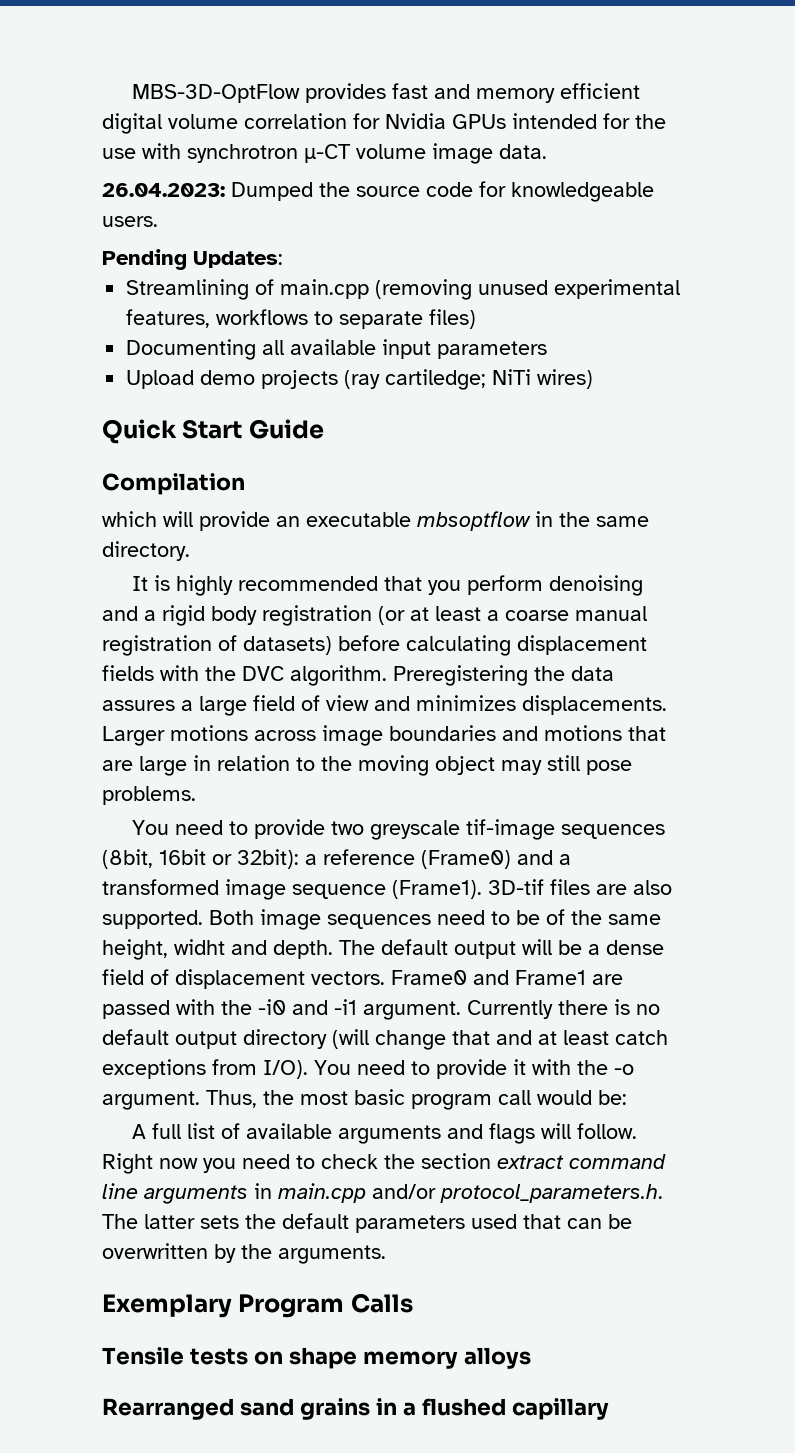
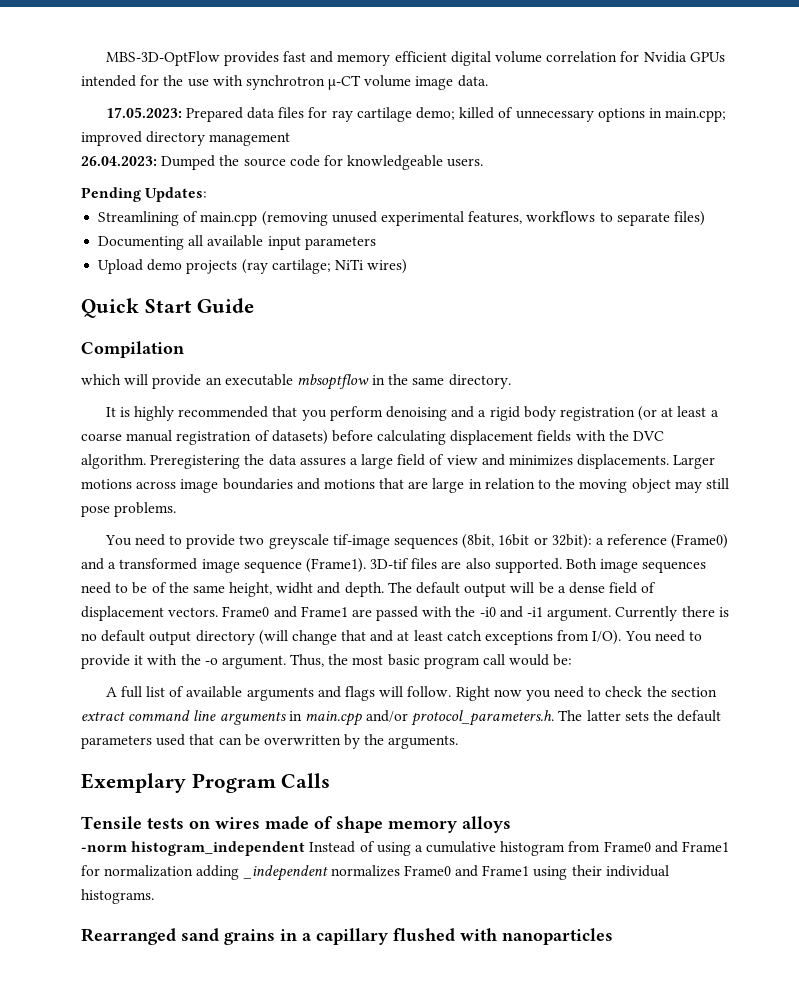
+ 17.05.2023: Prepared data files for ray cartilage demo; killed of unnecessary options in main.cpp; improved directory management
- Upload demo projects (ray cartiledge; NiTi wires)
+ Upload demo projects (ray cartilage; NiTi wires)
- Tensile tests on shape memory alloys
+ Tensile tests on wires made of shape memory alloys
+ -norm histogram_independent Instead of using a cumulative histogram from Frame0 and Frame1 for normalization adding _independent normalizes Frame0 and Frame1 using their individual histograms.
- Rearranged sand grains in a flushed capillary
+ Rearranged sand grains in a capillary flushed with nanoparticles

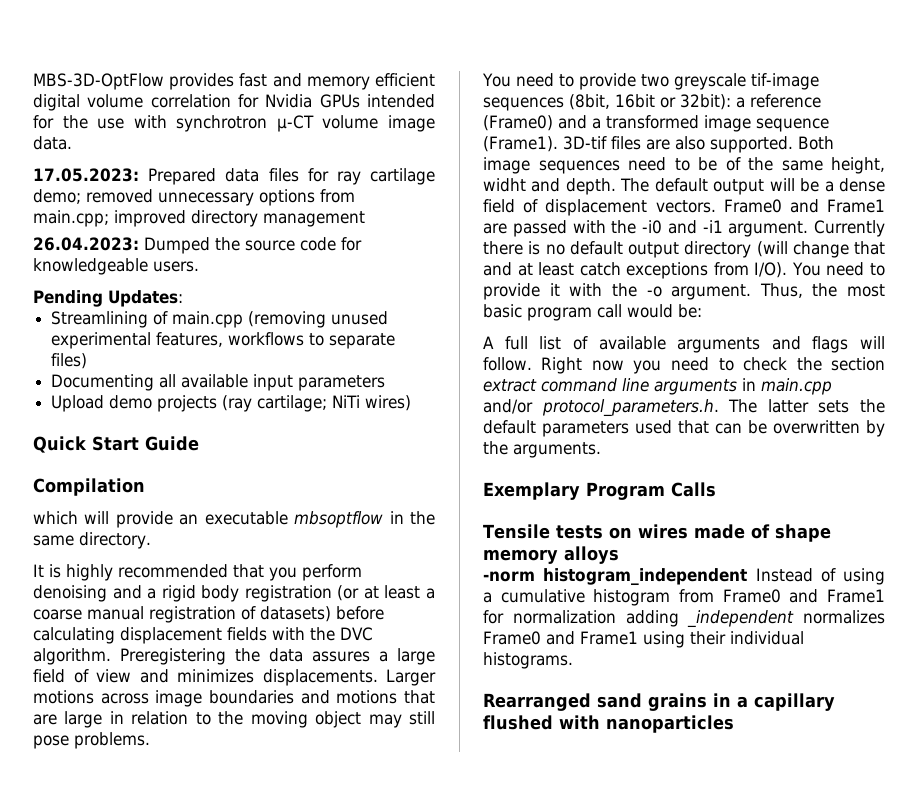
- 17.05.2023: Prepared data files for ray cartilage demo; killed of unnecessary options in main.cpp; improved directory management
+ 17.05.2023: Prepared data files for ray cartilage demo; removed unnecessary options from main.cpp; improved directory management

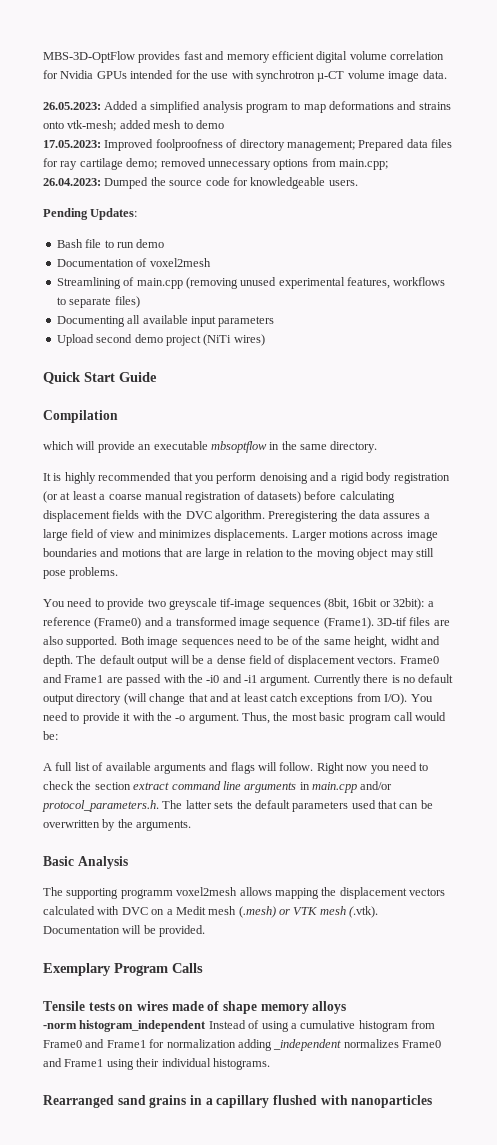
- 17.05.2023: Prepared data files for ray cartilage demo; removed unnecessary options from main.cpp; improved directory management
+ 26.05.2023: Added a simplified analysis program to map deformations and strains onto vtk-mesh; added mesh to demo
+ 17.05.2023: Improved foolproofness of directory management; Prepared data files for ray cartilage demo; removed unnecessary options from main.cpp;
+ Bash file to run demo
+ Documentation of voxel2mesh
- Upload demo projects (ray cartilage; NiTi wires)
+ Upload second demo project (NiTi wires)
+ Basic Analysis
+ The supporting programm voxel2mesh allows mapping the displacement vectors calculated with DVC on a Medit mesh (.mesh) or VTK mesh (.vtk). Documentation will be provided.

